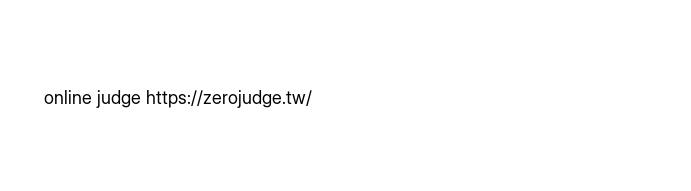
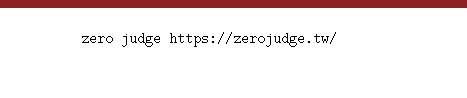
- online judge https://zerojudge.tw/
+ zero judge https://zerojudge.tw/

